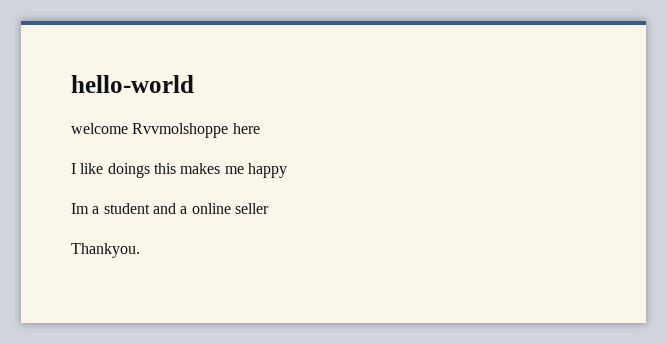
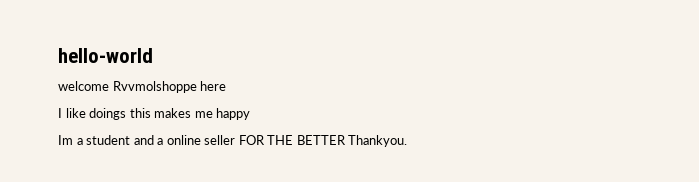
- Im a student and a online seller
- Thankyou.
+ Im a student and a online seller FOR THE BETTER Thankyou.

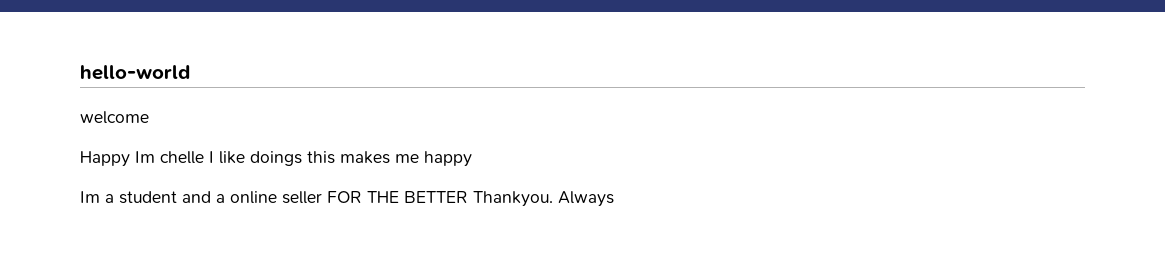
- welcome Rvvmolshoppe here
- I like doings this makes me happy
+ welcome
+ Happy Im chelle I like doings this makes me happy
+ Always

